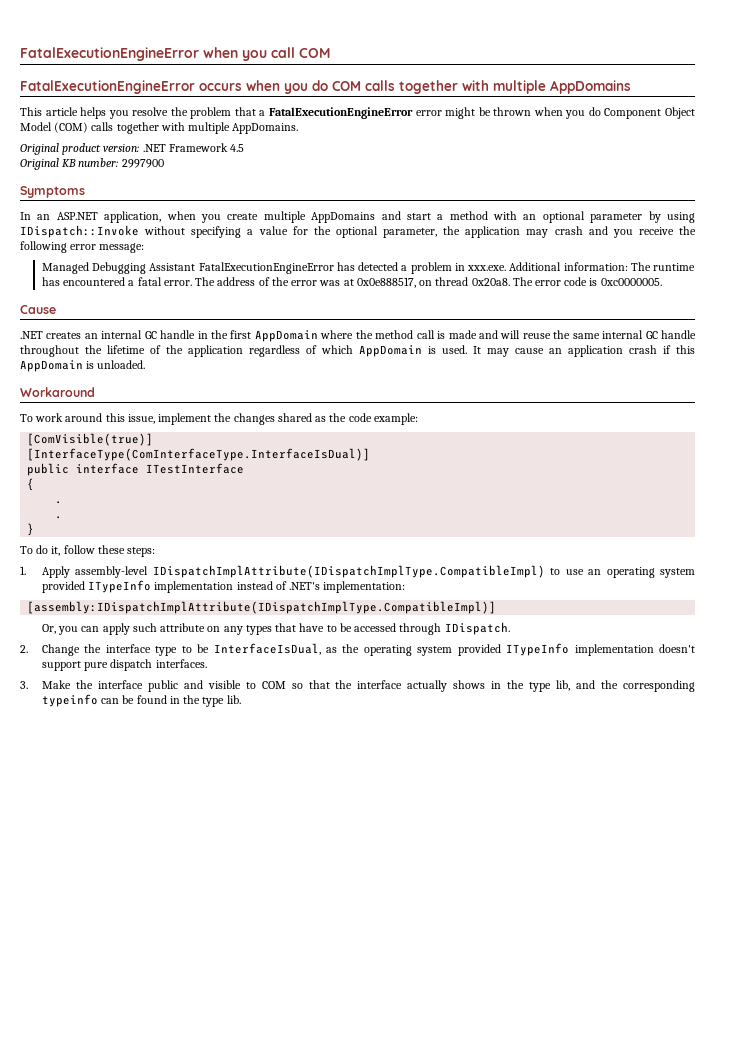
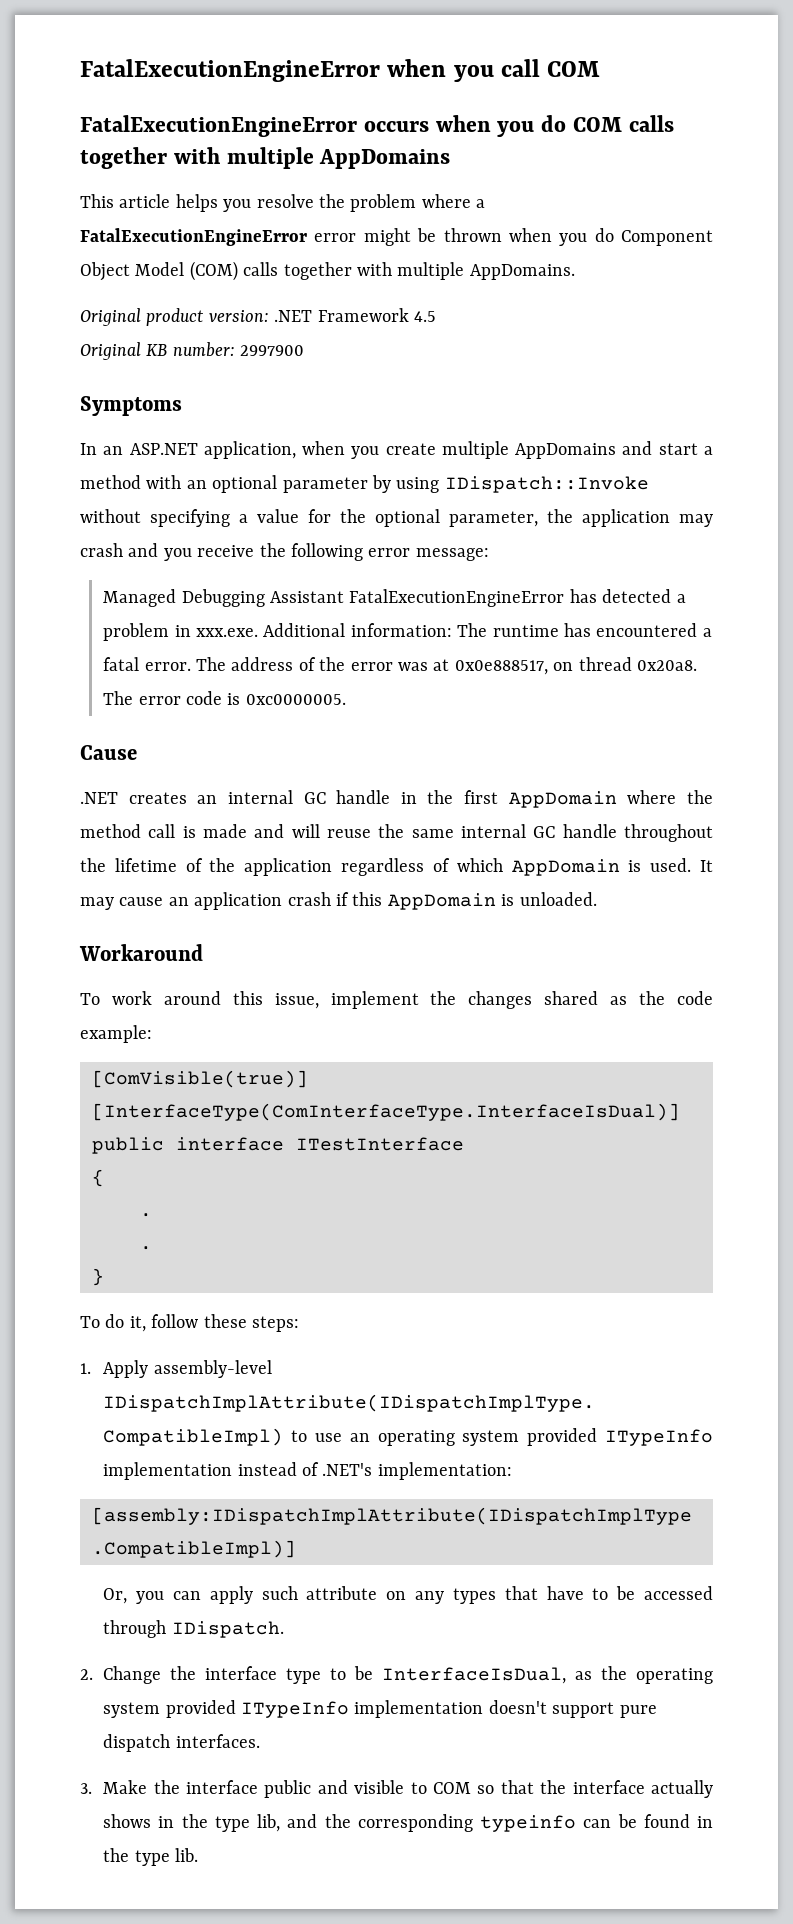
- This article helps you resolve the problem that a FatalExecutionEngineError error might be thrown when you do Component Object Model (COM) calls together with multiple AppDomains.
+ This article helps you resolve the problem where a FatalExecutionEngineError error might be thrown when you do Component Object Model (COM) calls together with multiple AppDomains.

